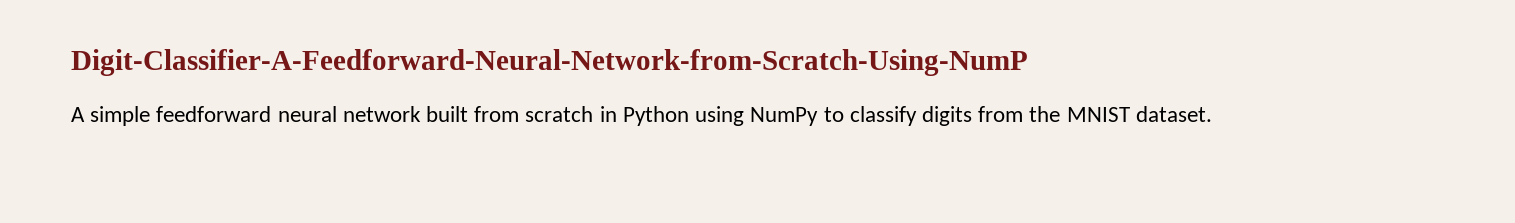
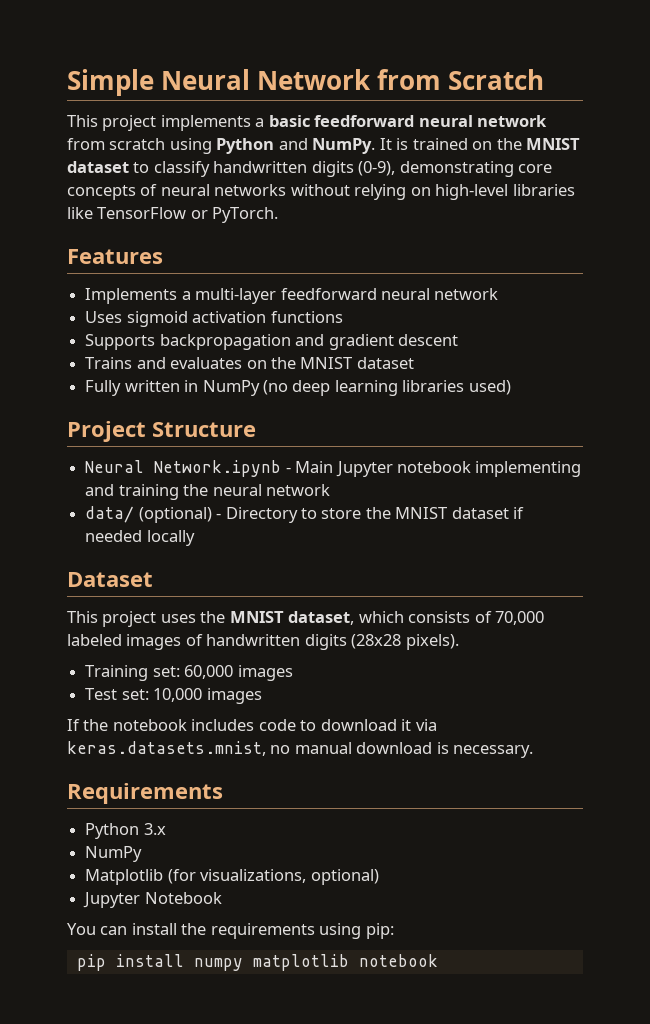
- Digit-Classifier-A-Feedforward-Neural-Network-from-Scratch-Using-NumP
- A simple feedforward neural network built from scratch in Python using NumPy to classify digits from the MNIST dataset.
+ Simple Neural Network from Scratch
+ This project implements a basic feedforward neural network from scratch using Python and NumPy. It is trained on the MNIST dataset to classify handwritten digits (0-9), demonstrating core concepts of neural networks without relying on high-level libraries like TensorFlow or PyTorch.
+ Features
+ Implements a multi-layer feedforward neural network
+ Uses sigmoid activation functions
+ Supports backpropagation and gradient descent
+ Trains and evaluates on the MNIST dataset
+ Fully written in NumPy (no deep learning libraries used)
+ Project Structure
+ Neural Network.ipynb - Main Jupyter notebook implementing and training the neural network
+ data/ (optional) - Directory to store the MNIST dataset if needed locally
+ Dataset
+ This project uses the MNIST dataset, which consists of 70,000 labeled images of handwritten digits (28x28 pixels).
+ Training set: 60,000 images
+ Test set: 10,000 images
+ If the notebook includes code to download it via keras.datasets.mnist, no manual download is necessary.
+ Requirements
+ Python 3.x
+ NumPy
+ Matplotlib (for visualizations, optional)
+ Jupyter Notebook
+ You can install the requirements using pip:
+ pip install numpy matplotlib notebook

